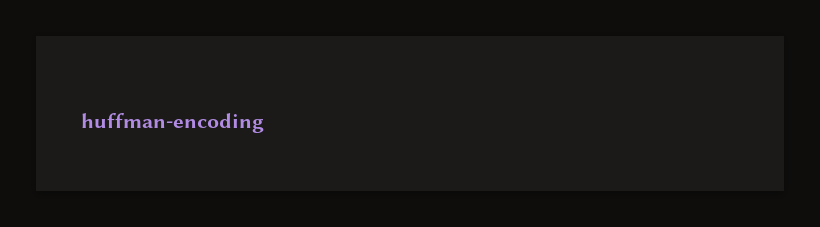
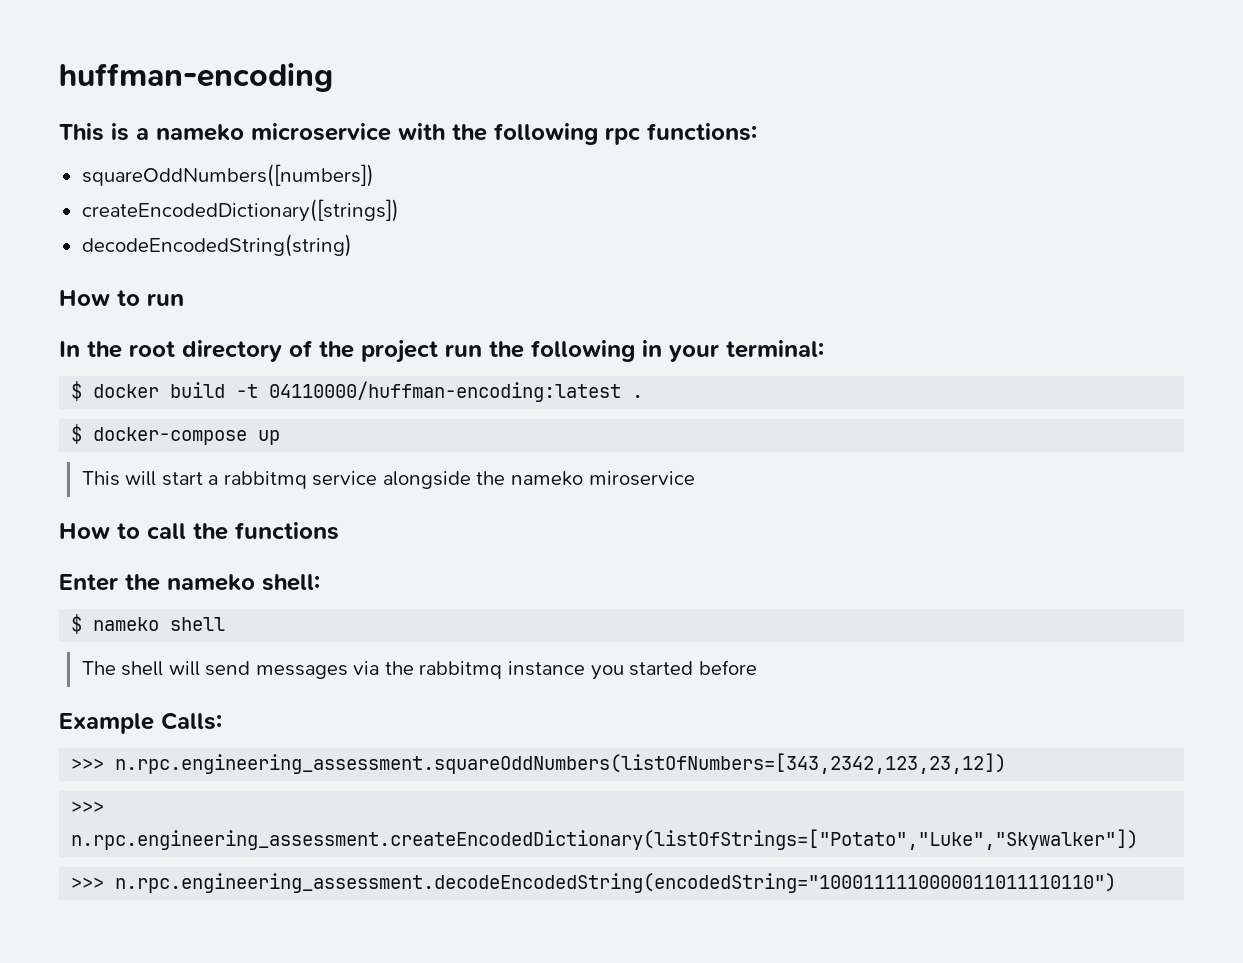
+ This is a nameko microservice with the following rpc functions:
+ squareOddNumbers([numbers])
+ createEncodedDictionary([strings])
+ decodeEncodedString(string)
+ How to run
+ In the root directory of the project run the following in your terminal:
+ $ docker build -t 04110000/huffman-encoding:latest .
+ $ docker-compose up
+ This will start a rabbitmq service alongside the nameko miroservice
+ How to call the functions
+ Enter the nameko shell:
+ $ nameko shell
+ The shell will send messages via the rabbitmq instance you started before
+ Example Calls:
+ >>> n.rpc.engineering_assessment.squareOddNumbers(listOfNumbers=[343,2342,123,23,12])
+ >>> n.rpc.engineering_assessment.createEncodedDictionary(listOfStrings=["Potato","Luke","Skywalker"])
+ >>> n.rpc.engineering_assessment.decodeEncodedString(encodedString="1000111110000011011110110")

